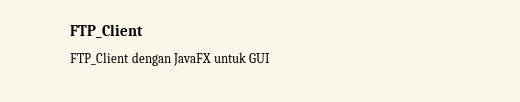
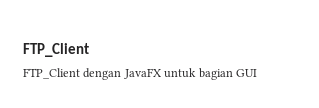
- FTP_Client dengan JavaFX untuk GUI
+ FTP_Client dengan JavaFX untuk bagian GUI

